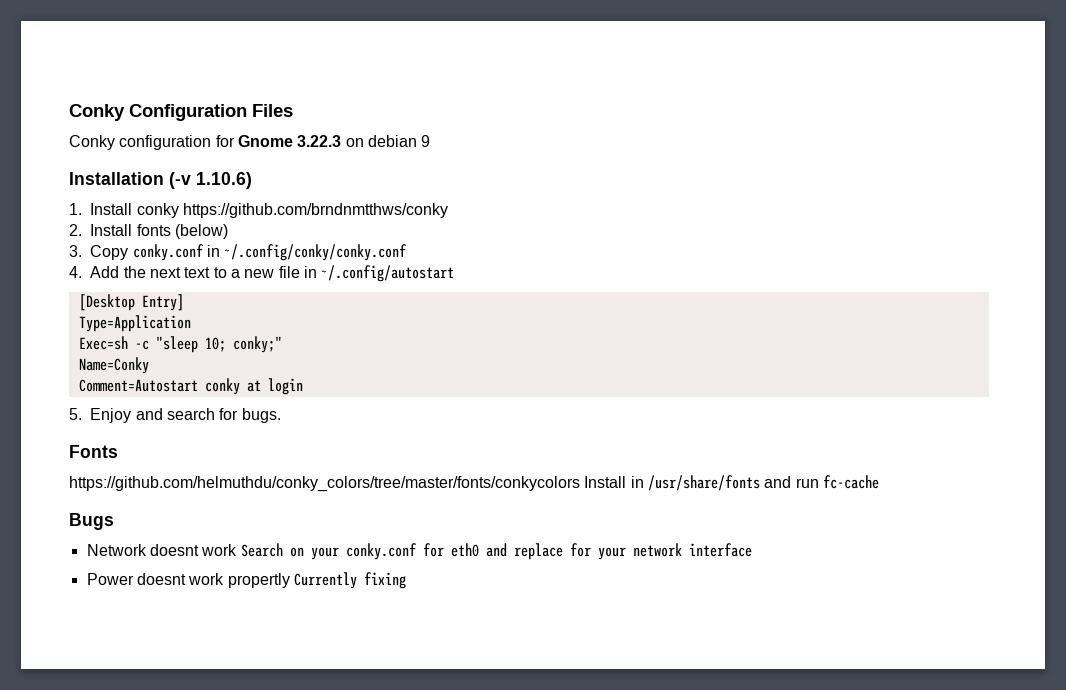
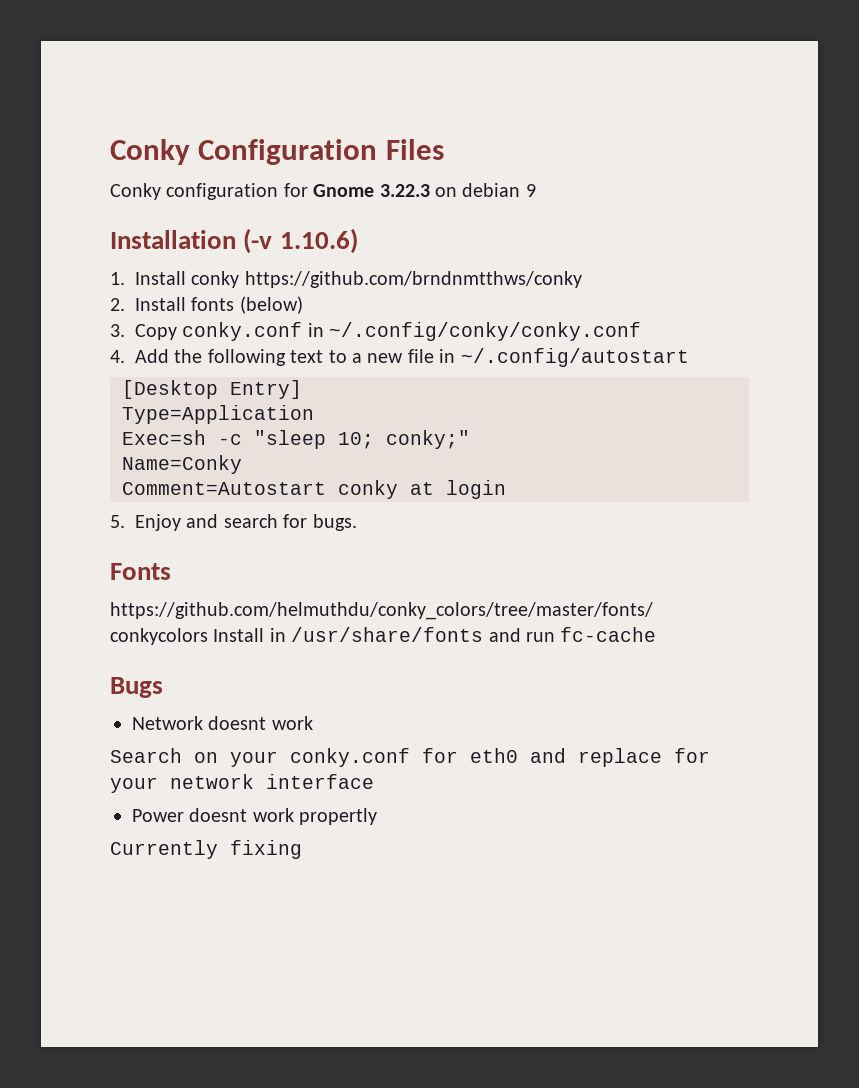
- 4. Add the next text to a new file in ~/.config/autostart
+ 4. Add the following text to a new file in ~/.config/autostart
- Network doesnt work Search on your conky.conf for eth0 and replace for your network interface
+ Network doesnt work
+ Search on your conky.conf for eth0 and replace for your network interface
- Power doesnt work propertly Currently fixing
+ Power doesnt work propertly
+ Currently fixing

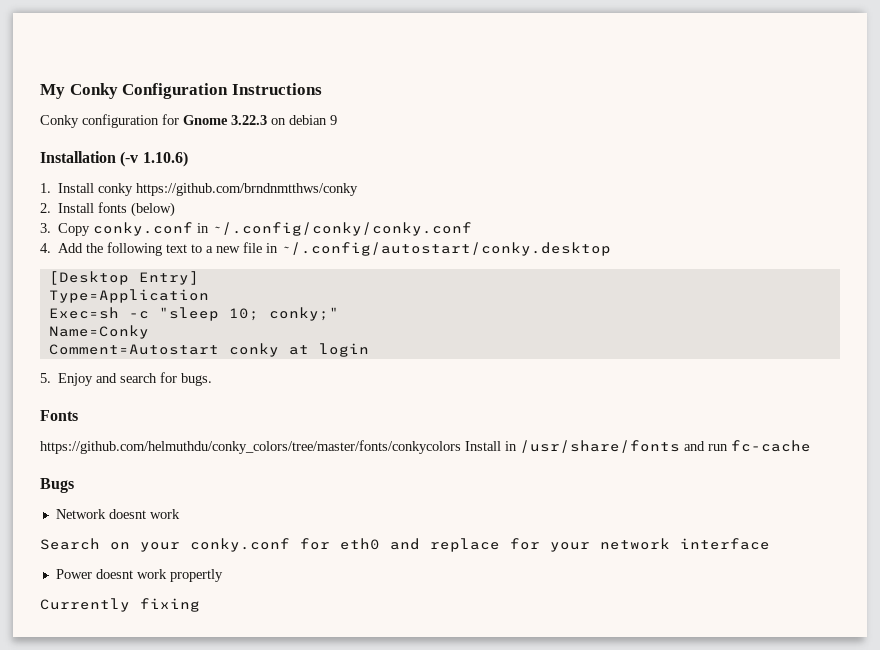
- Conky Configuration Files
+ My Conky Configuration Instructions
- 4. Add the following text to a new file in ~/.config/autostart
+ 4. Add the following text to a new file in ~/.config/autostart/conky.desktop

